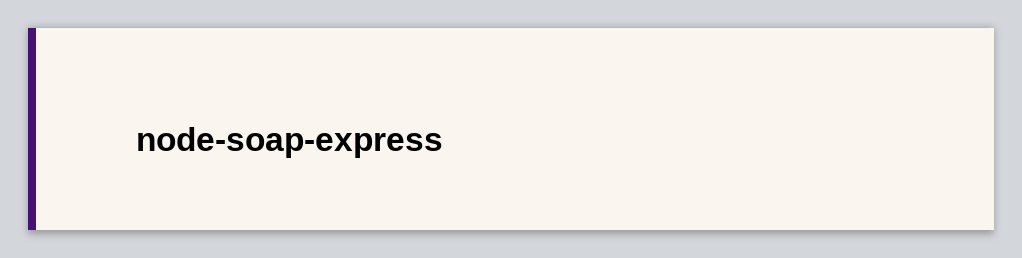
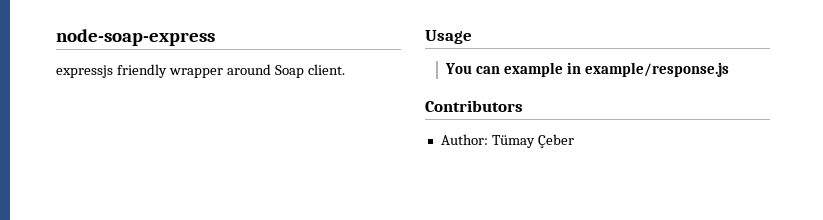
+ expressjs friendly wrapper around Soap client.
+ Usage
+ You can example in example/response.js
+ Contributors
+ Author: Tümay Çeber

